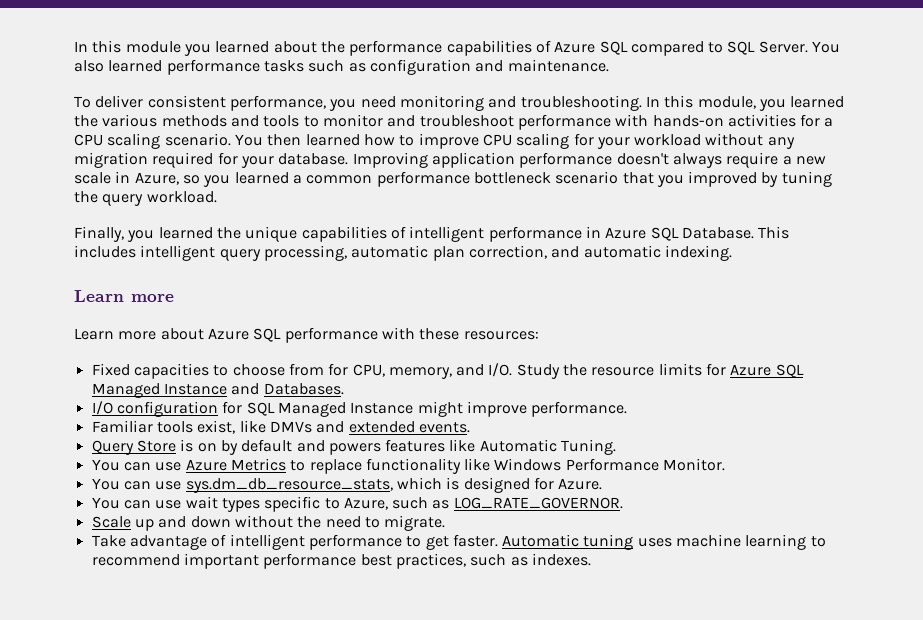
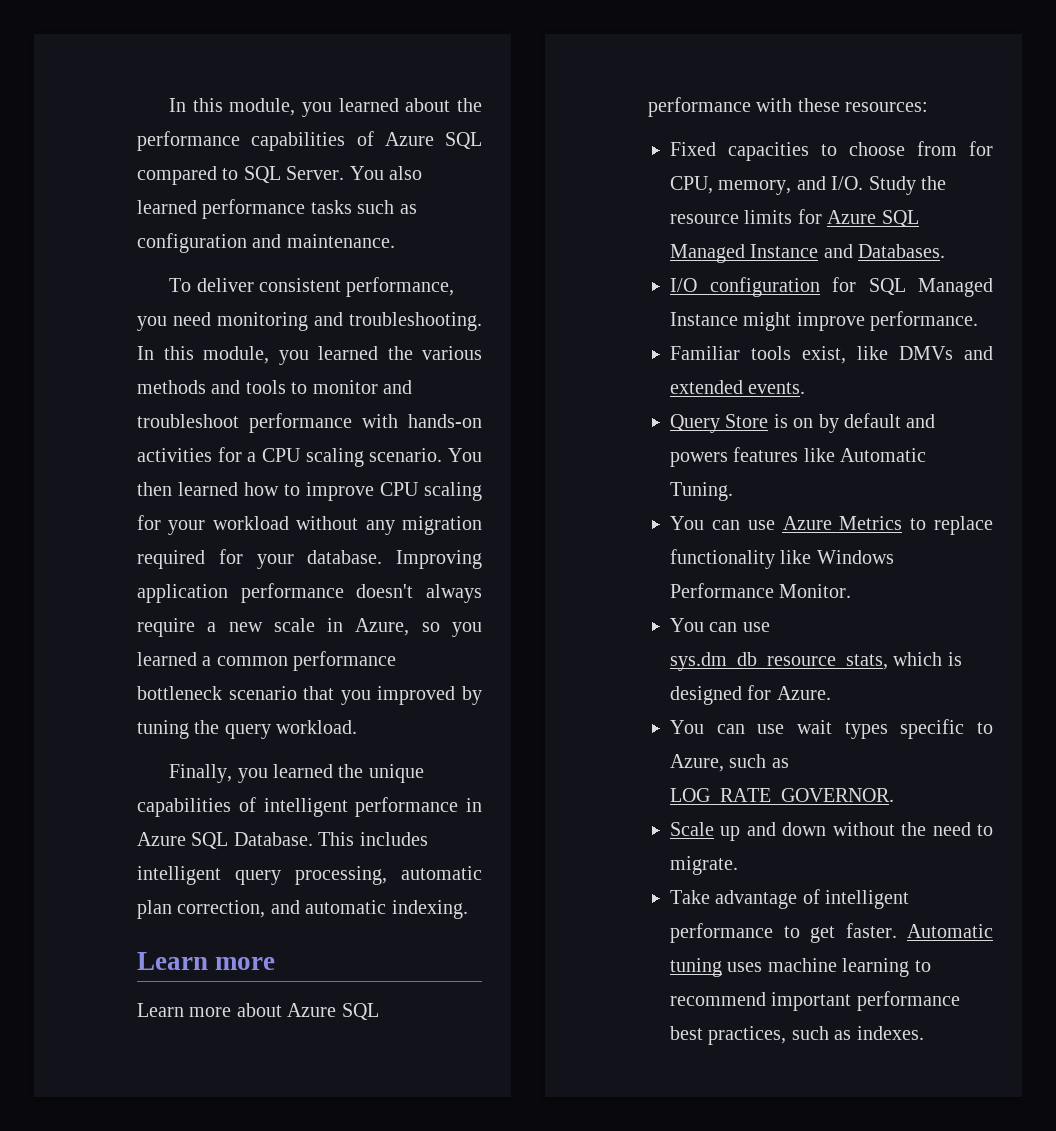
- In this module you learned about the performance capabilities of Azure SQL compared to SQL Server.
+ In this module, you learned about the performance capabilities of Azure SQL compared to SQL Server.

